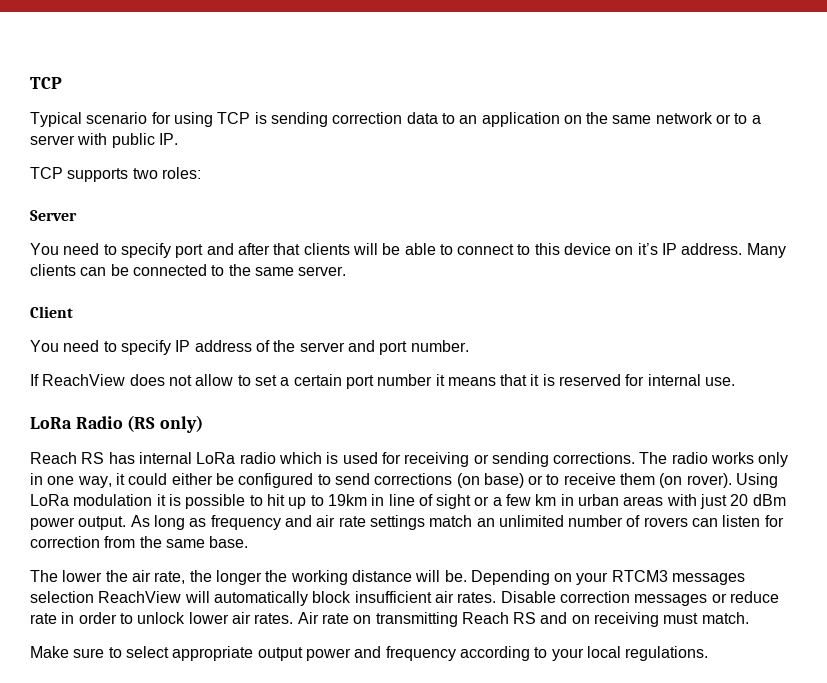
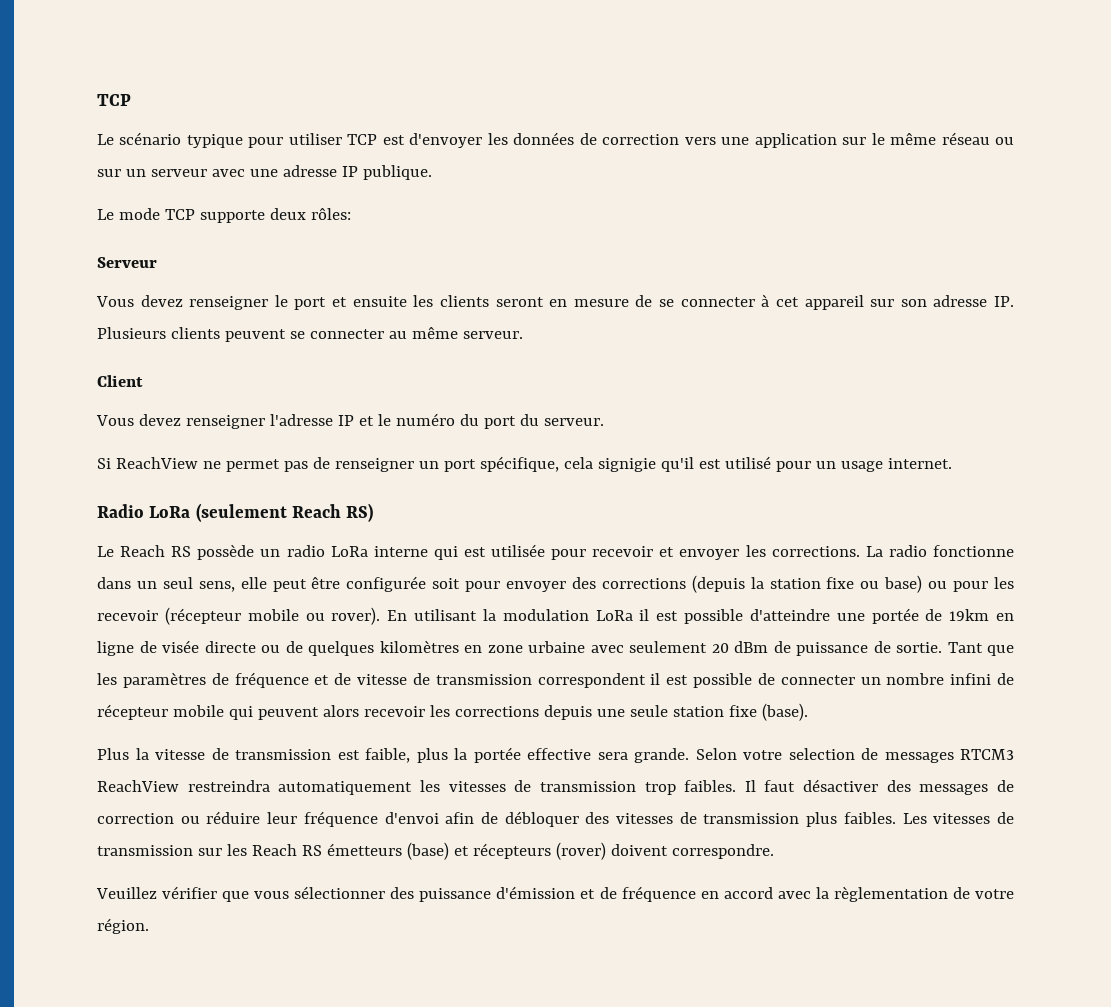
- Typical scenario for using TCP is sending correction data to an application on the same network or to a server with public IP.
- TCP supports two roles:
- Server
- You need to specify port and after that clients will be able to connect to this device on it’s IP address. Many clients can be connected to the same server.
+ Le scénario typique pour utiliser TCP est d'envoyer les données de correction vers une application sur le même réseau ou sur un serveur avec une adresse IP publique.
+ Le mode TCP supporte deux rôles:
+ Serveur
+ Vous devez renseigner le port et ensuite les clients seront en mesure de se connecter à cet appareil sur son adresse IP. Plusieurs clients peuvent se connecter au même serveur.
  Client
- You need to specify IP address of the server and port number.
- If ReachView does not allow to set a certain port number it means that it is reserved for internal use.
- LoRa Radio (RS only)
- Reach RS has internal LoRa radio which is used for receiving or sending corrections. The radio works only in one way, it could either be configured to send corrections (on base) or to receive them (on rover). Using LoRa modulation it is possible to hit up to 19km in line of sight or a few km in urban areas with just 20 dBm power output. As long as frequency and air rate settings match an unlimited number of rovers can listen for correction from the same base.
- The lower the air rate, the longer the working distance will be. Depending on your RTCM3 messages selection ReachView will automatically block insufficient air rates. Disable correction messages or reduce rate in order to unlock lower air rates. Air rate on transmitting Reach RS and on receiving must match.
- Make sure to select appropriate output power and frequency according to your local regulations.
+ Vous devez renseigner l'adresse IP et le numéro du port du serveur.
+ Si ReachView ne permet pas de renseigner un port spécifique, cela signigie qu'il est utilisé pour un usage internet.
+ Radio LoRa (seulement Reach RS)
+ Le Reach RS possède un radio LoRa interne qui est utilisée pour recevoir et envoyer les corrections. La radio fonctionne dans un seul sens, elle peut être configurée soit pour envoyer des corrections (depuis la station fixe ou base) ou pour les recevoir (récepteur mobile ou rover). En utilisant la modulation LoRa il est possible d'atteindre une portée de 19km en ligne de visée directe ou de quelques kilomètres en zone urbaine avec seulement 20 dBm de puissance de sortie. Tant que les paramètres de fréquence et de vitesse de transmission correspondent il est possible de connecter un nombre infini de récepteur mobile qui peuvent alors recevoir les corrections depuis une seule station fixe (base).
+ Plus la vitesse de transmission est faible, plus la portée effective sera grande. Selon votre selection de messages RTCM3 ReachView restreindra automatiquement les vitesses de transmission trop faibles. Il faut désactiver des messages de correction ou réduire leur fréquence d'envoi afin de débloquer des vitesses de transmission plus faibles. Les vitesses de transmission sur les Reach RS émetteurs (base) et récepteurs (rover) doivent correspondre.
+ Veuillez vérifier que vous sélectionner des puissance d'émission et de fréquence en accord avec la règlementation de votre région.

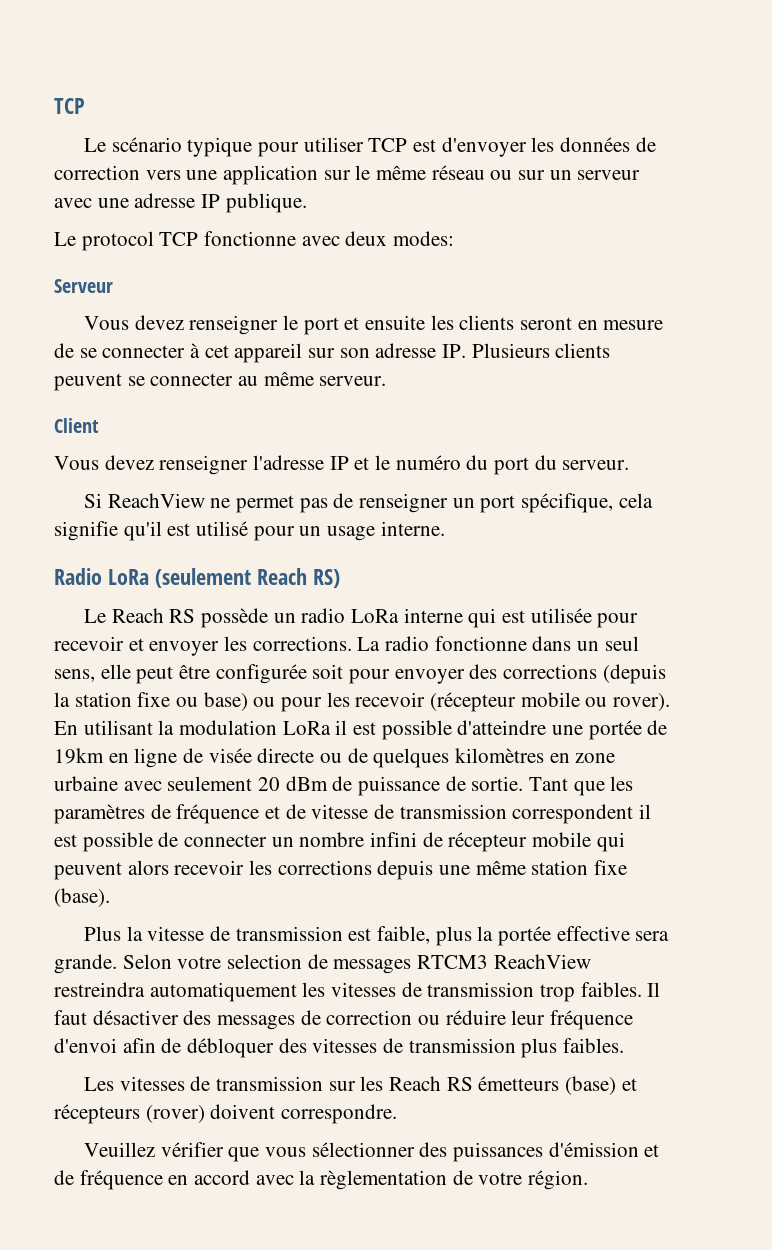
- Le mode TCP supporte deux rôles:
+ Le protocol TCP fonctionne avec deux modes:
- Si ReachView ne permet pas de renseigner un port spécifique, cela signigie qu'il est utilisé pour un usage internet.
+ Si ReachView ne permet pas de renseigner un port spécifique, cela signifie qu'il est utilisé pour un usage interne.
- Tant que les paramètres de fréquence et de vitesse de transmission correspondent il est possible de connecter un nombre infini de récepteur mobile qui peuvent alors recevoir les corrections depuis une seule station fixe (base).
+ Tant que les paramètres de fréquence et de vitesse de transmission correspondent il est possible de connecter un nombre infini de récepteur mobile qui peuvent alors recevoir les corrections depuis une même station fixe (base).
- Il faut désactiver des messages de correction ou réduire leur fréquence d'envoi afin de débloquer des vitesses de transmission plus faibles. Les vitesses de transmission sur les Reach RS émetteurs (base) et récepteurs (rover) doivent correspondre.
+ Il faut désactiver des messages de correction ou réduire leur fréquence d'envoi afin de débloquer des vitesses de transmission plus faibles.
+ Les vitesses de transmission sur les Reach RS émetteurs (base) et récepteurs (rover) doivent correspondre.
- Veuillez vérifier que vous sélectionner des puissance d'émission et de fréquence en accord avec la règlementation de votre région.
+ Veuillez vérifier que vous sélectionner des puissances d'émission et de fréquence en accord avec la règlementation de votre région.

